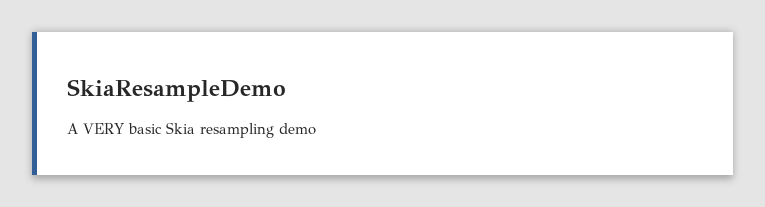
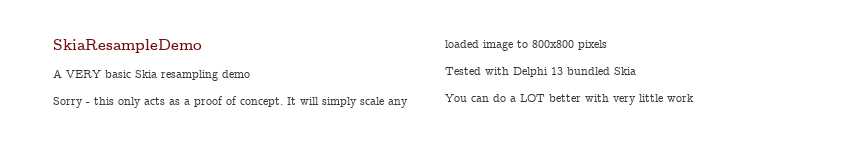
+ Sorry - this only acts as a proof of concept. It will simply scale any loaded image to 800x800 pixels
+ Tested with Delphi 13 bundled Skia
+ You can do a LOT better with very little work

